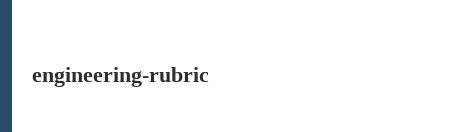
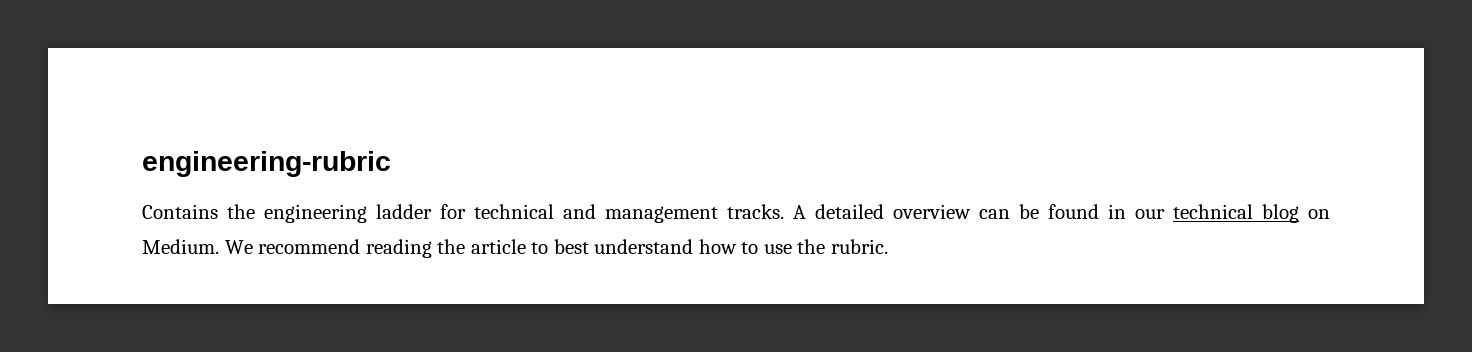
+ Contains the engineering ladder for technical and management tracks. A detailed overview can be found in our technical blog on Medium. We recommend reading the article to best understand how to use the rubric.

